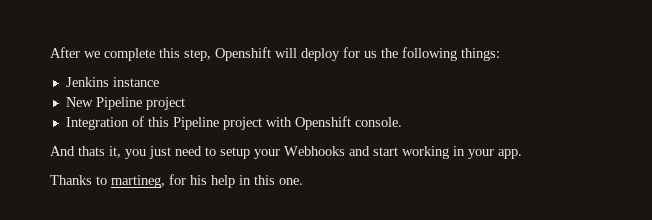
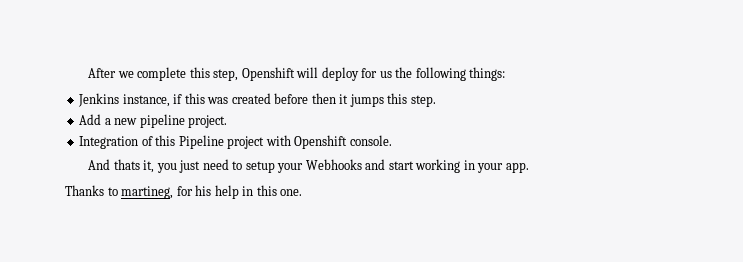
- Jenkins instance
- New Pipeline project
+ Jenkins instance, if this was created before then it jumps this step.
+ Add a new pipeline project.

